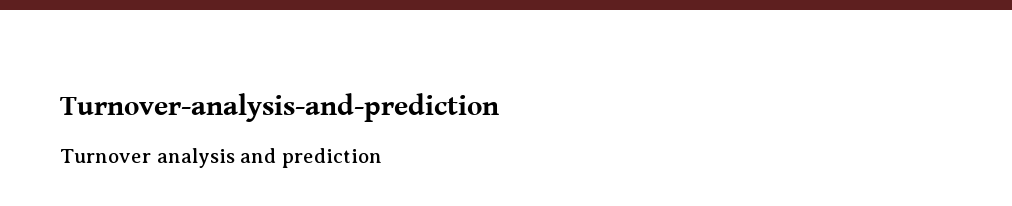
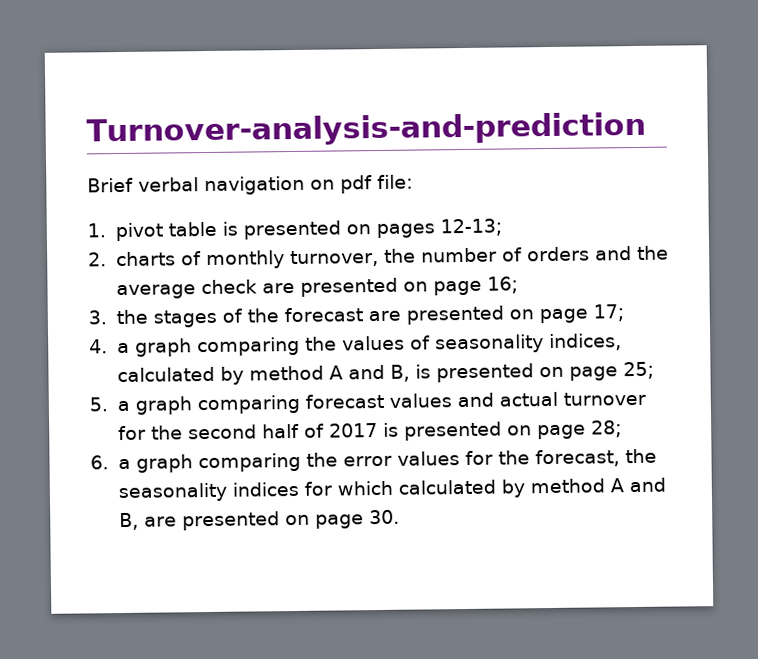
- Turnover analysis and prediction
+ Brief verbal navigation on pdf file:
+ 1. pivot table is presented on pages 12-13;
+ 2. charts of monthly turnover, the number of orders and the average check are presented on page 16;
+ 3. the stages of the forecast are presented on page 17;
+ 4. a graph comparing the values of seasonality indices, calculated by method A and B, is presented on page 25;
+ 5. a graph comparing forecast values and actual turnover for the second half of 2017 is presented on page 28;
+ 6. a graph comparing the error values for the forecast, the seasonality indices for which calculated by method A and B, are presented on page 30.

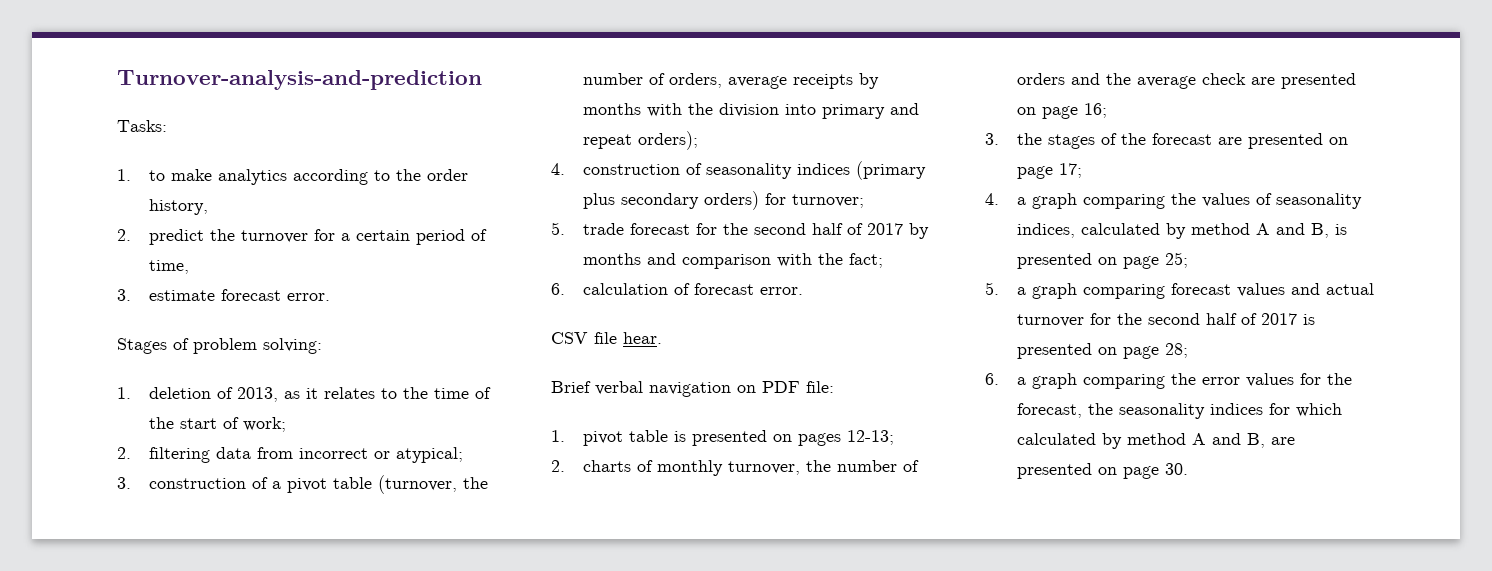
+ Tasks:
+ 1. to make analytics according to the order history,
+ 2. predict the turnover for a certain period of time,
+ 3. estimate forecast error.
+ Stages of problem solving:
+ 1. deletion of 2013, as it relates to the time of the start of work;
+ 2. filtering data from incorrect or atypical;
+ 3. construction of a pivot table (turnover, the number of orders, average receipts by months with the division into primary and repeat orders);
+ 4. construction of seasonality indices (primary plus secondary orders) for turnover;
+ 5. trade forecast for the second half of 2017 by months and comparison with the fact;
+ 6. calculation of forecast error.
+ CSV file hear.
- Brief verbal navigation on pdf file:
+ Brief verbal navigation on PDF file:

